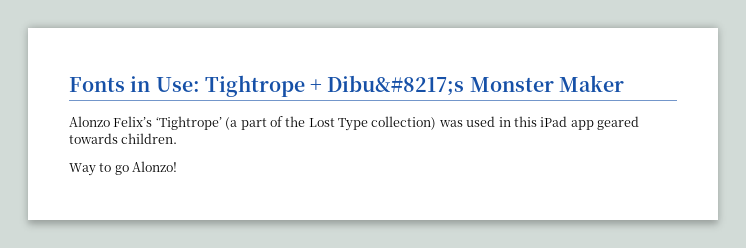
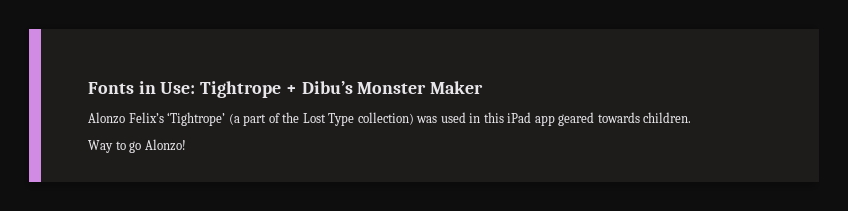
- Fonts in Use: Tightrope + Dibu&#8217;s Monster Maker
+ Fonts in Use: Tightrope + Dibu’s Monster Maker

